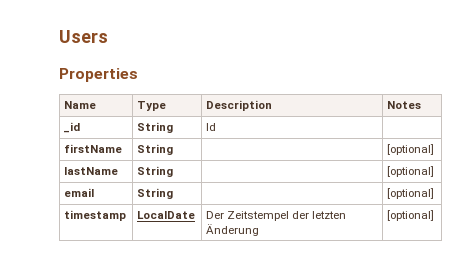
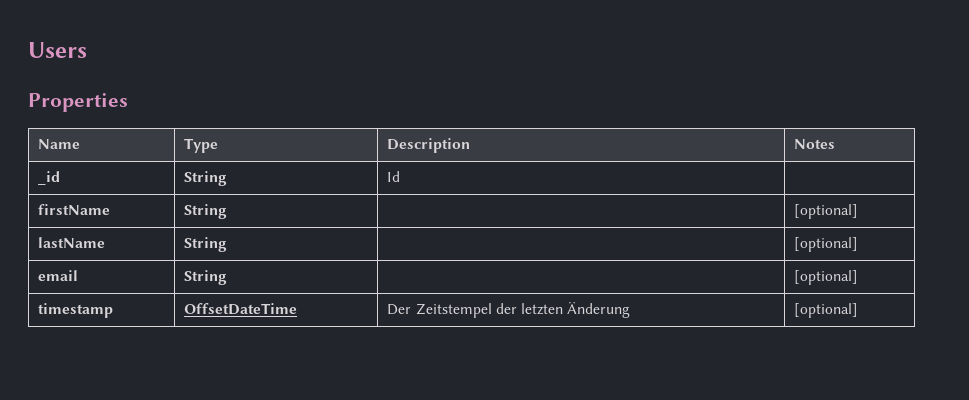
- timestamp | LocalDate | Der Zeitstempel der letzten Änderung | [optional]
+ timestamp | OffsetDateTime | Der Zeitstempel der letzten Änderung | [optional]

